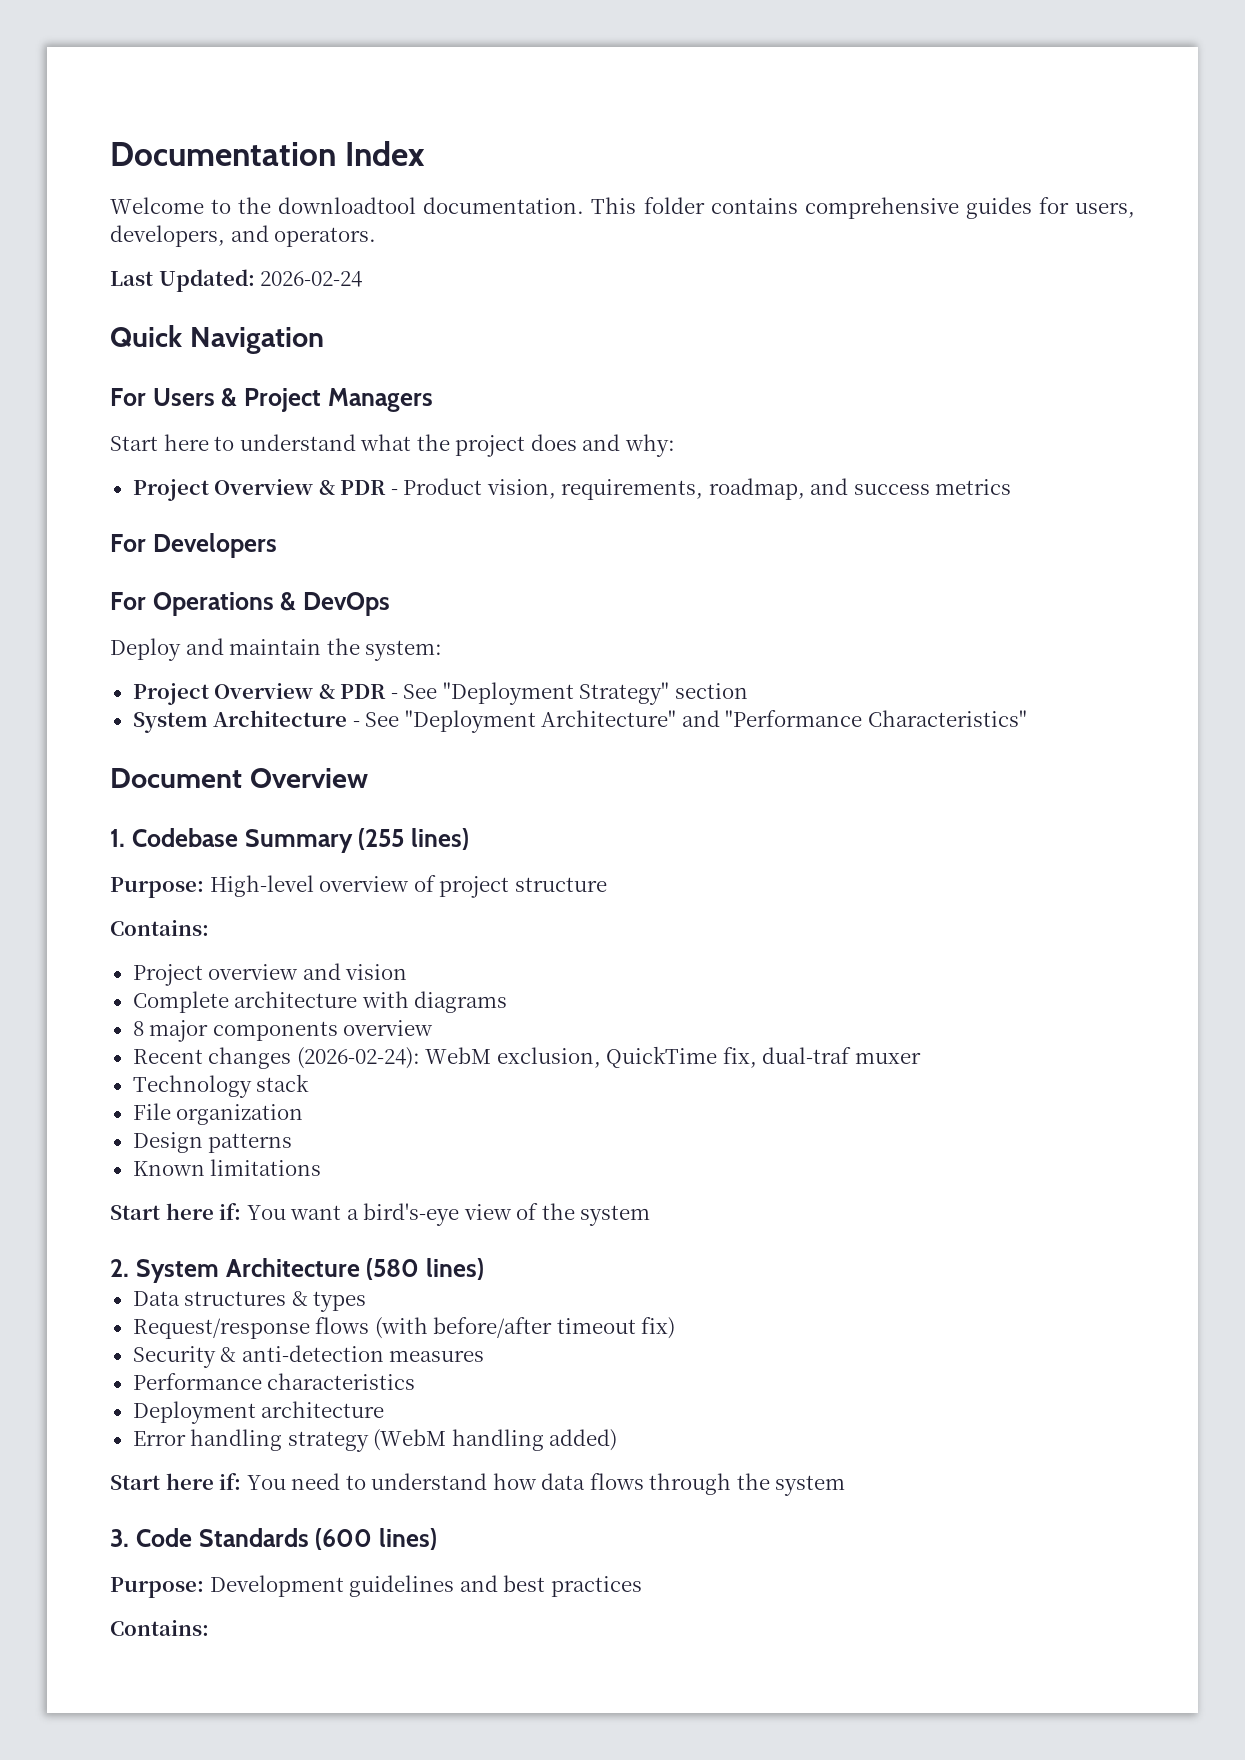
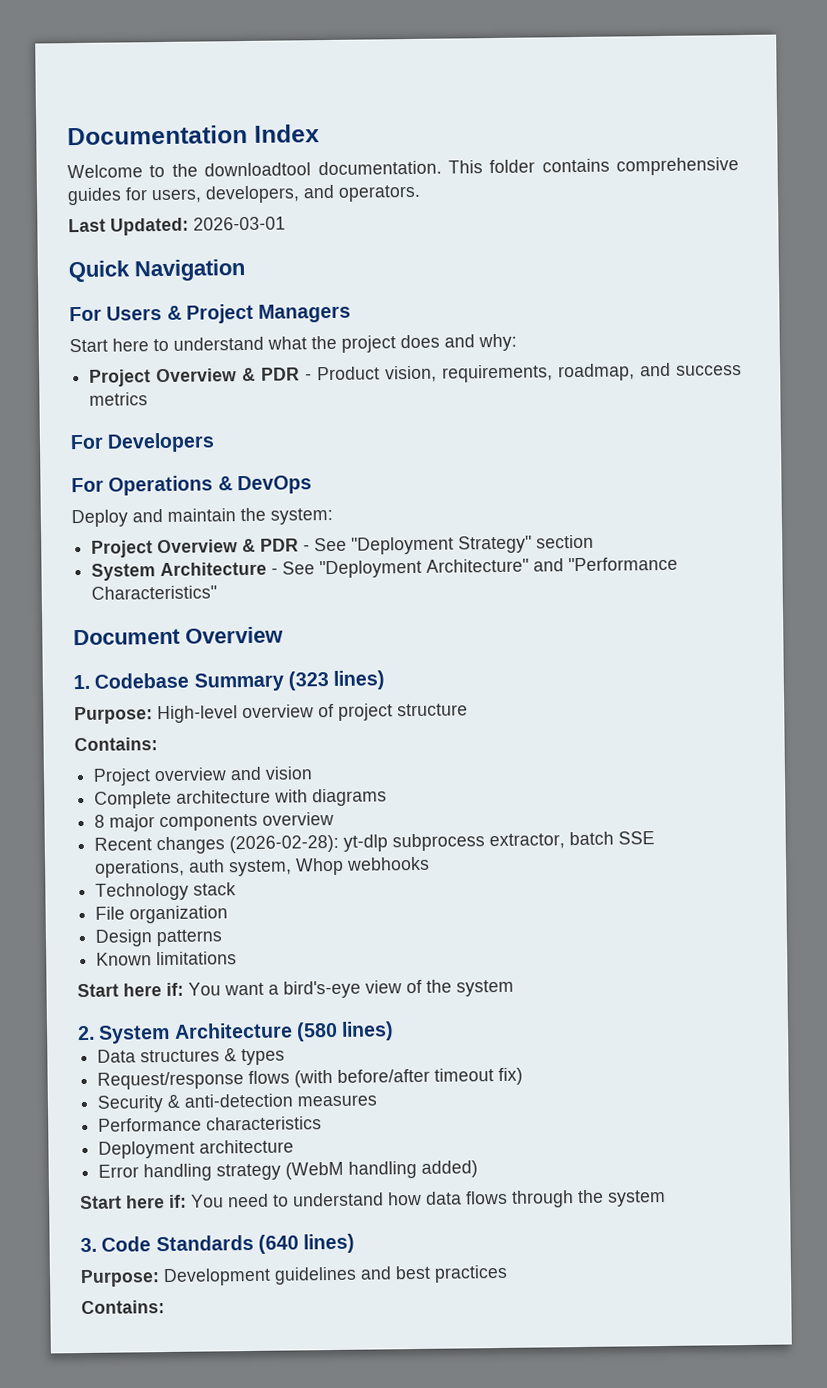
- Last Updated: 2026-02-24
+ Last Updated: 2026-03-01
- 1. Codebase Summary (255 lines)
+ 1. Codebase Summary (323 lines)
- Recent changes (2026-02-24): WebM exclusion, QuickTime fix, dual-traf muxer
+ Recent changes (2026-02-28): yt-dlp subprocess extractor, batch SSE operations, auth system, Whop webhooks
- 3. Code Standards (600 lines)
+ 3. Code Standards (640 lines)

